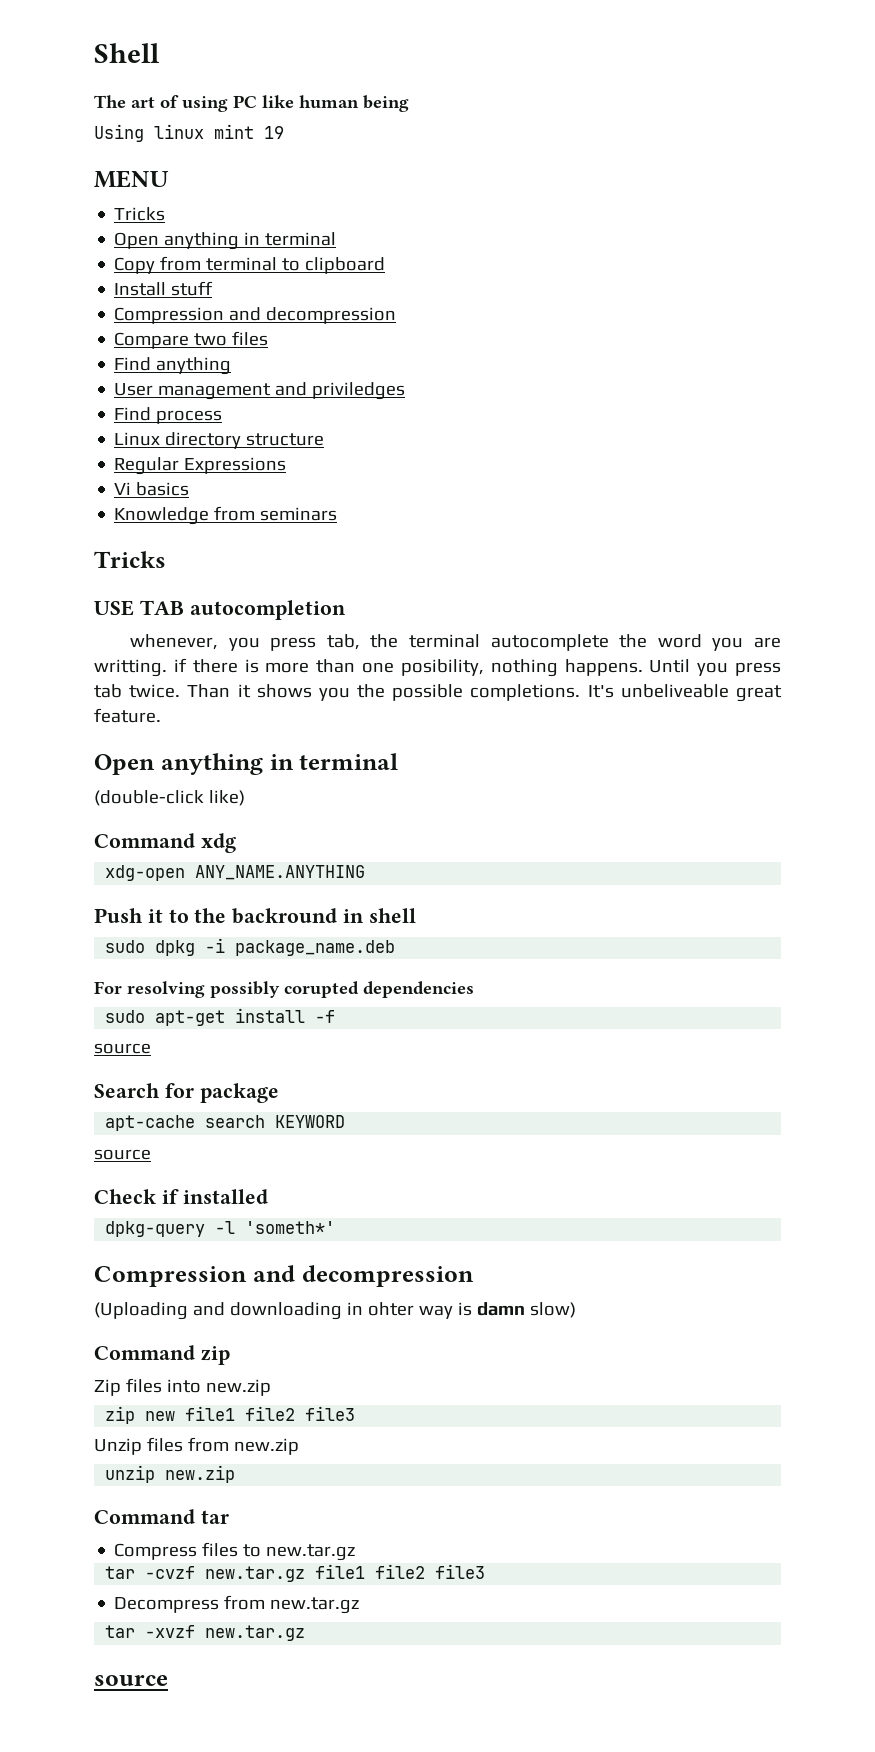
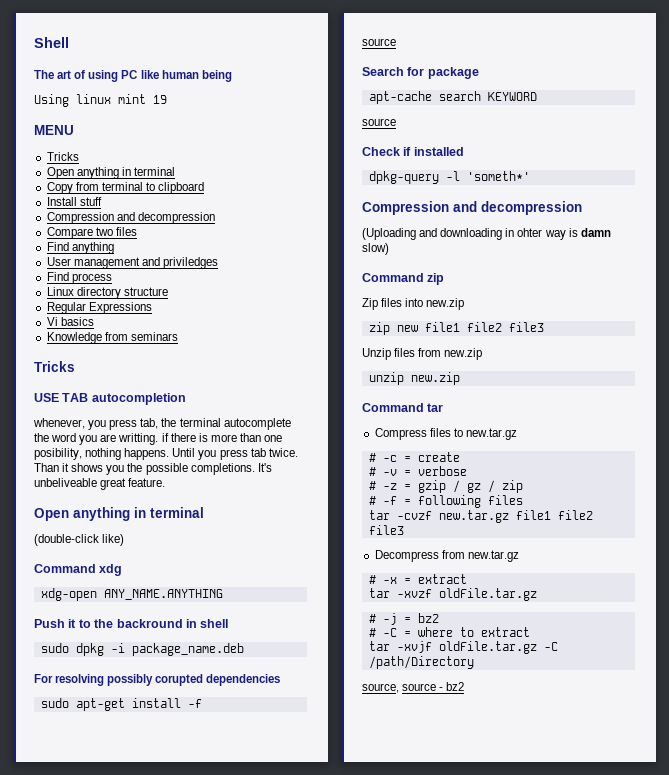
+ # -c = create
+ # -v = verbose
+ # -z = gzip / gz / zip
+ # -f = following files
- tar -xvzf new.tar.gz
- source
+ # -x = extract
+ tar -xvzf oldFile.tar.gz
+ # -j = bz2
+ # -C = where to extract
+ tar -xvjf oldFile.tar.gz -C /path/Directory
+ source, source - bz2

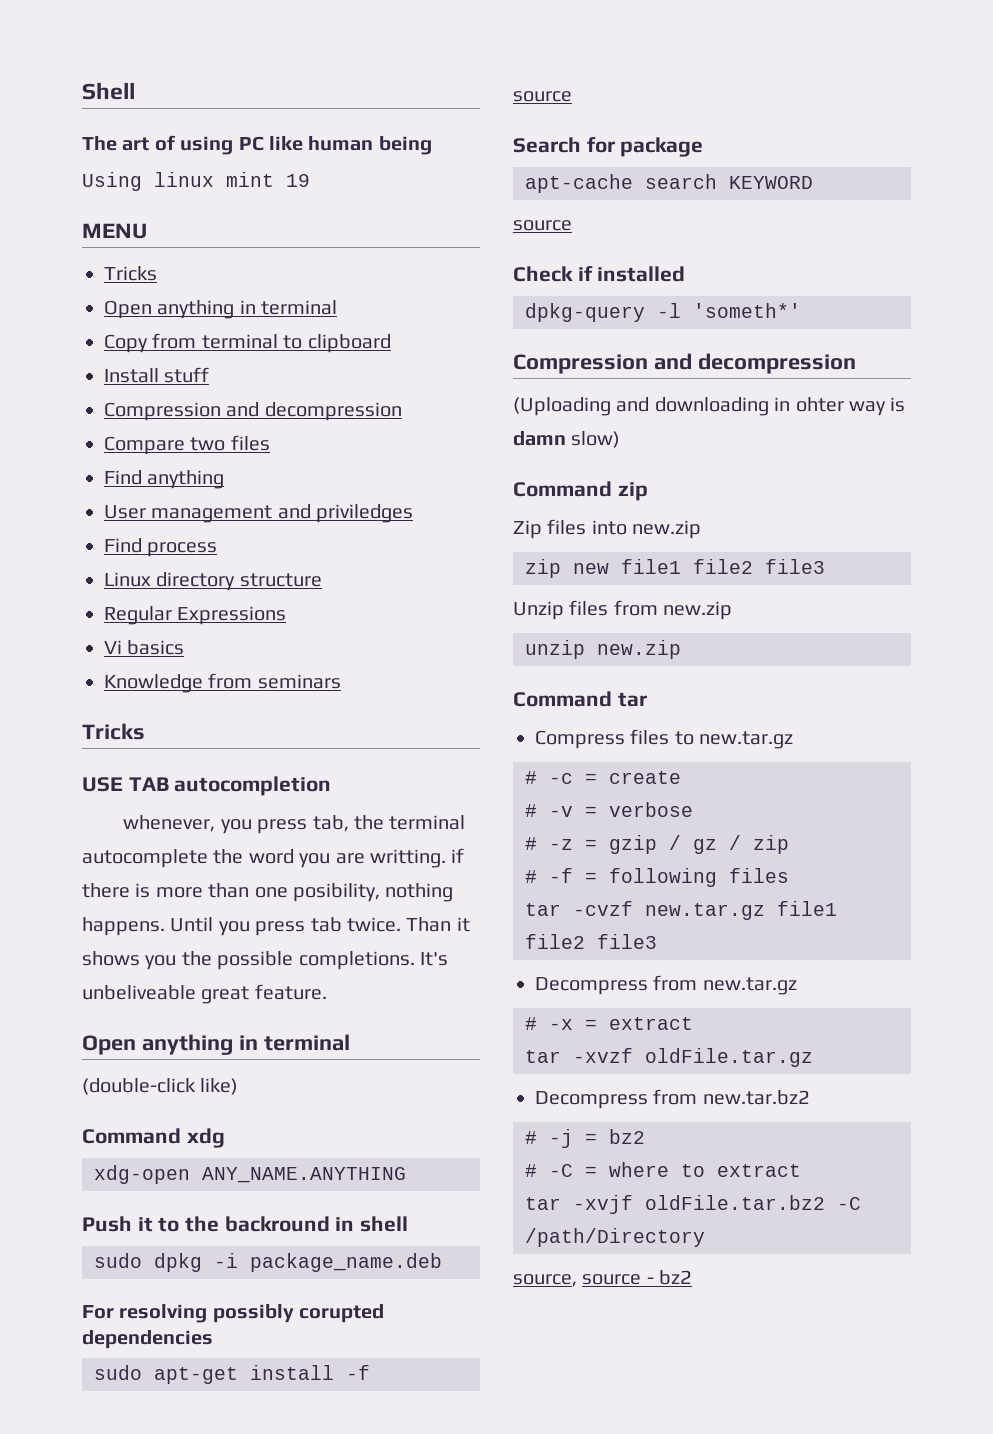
+ Decompress from new.tar.bz2
- tar -xvjf oldFile.tar.gz -C /path/Directory
+ tar -xvjf oldFile.tar.bz2 -C /path/Directory

